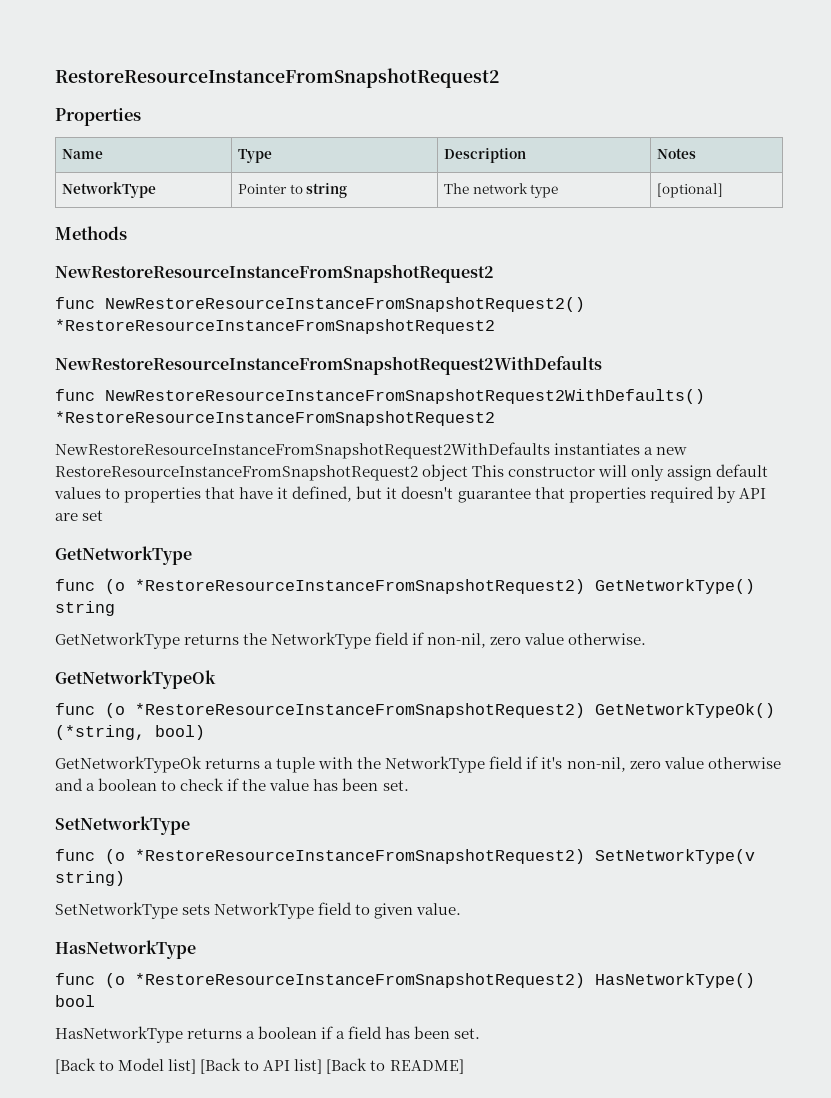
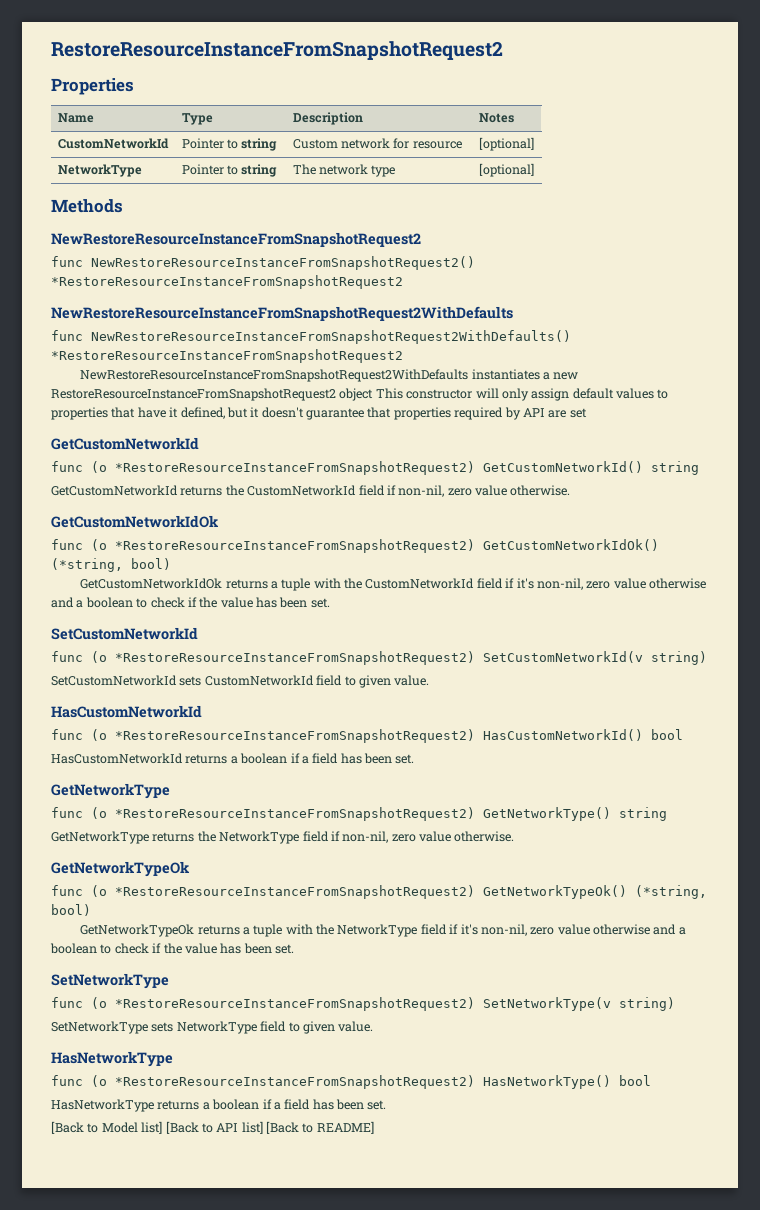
+ CustomNetworkId | Pointer to string | Custom network for resource | [optional]
  NewRestoreResourceInstanceFromSnapshotRequest2WithDefaults instantiates a new RestoreResourceInstanceFromSnapshotRequest2 object This constructor will only assign default values to properties that have it defined, but it doesn't guarantee that properties required by API are set
+ GetCustomNetworkId
+ func (o *RestoreResourceInstanceFromSnapshotRequest2) GetCustomNetworkId() string
+ GetCustomNetworkId returns the CustomNetworkId field if non-nil, zero value otherwise.
+ GetCustomNetworkIdOk
+ func (o *RestoreResourceInstanceFromSnapshotRequest2) GetCustomNetworkIdOk() (*string, bool)
+ GetCustomNetworkIdOk returns a tuple with the CustomNetworkId field if it's non-nil, zero value otherwise and a boolean to check if the value has been set.
+ SetCustomNetworkId
+ func (o *RestoreResourceInstanceFromSnapshotRequest2) SetCustomNetworkId(v string)
+ SetCustomNetworkId sets CustomNetworkId field to given value.
+ HasCustomNetworkId
+ func (o *RestoreResourceInstanceFromSnapshotRequest2) HasCustomNetworkId() bool
+ HasCustomNetworkId returns a boolean if a field has been set.

